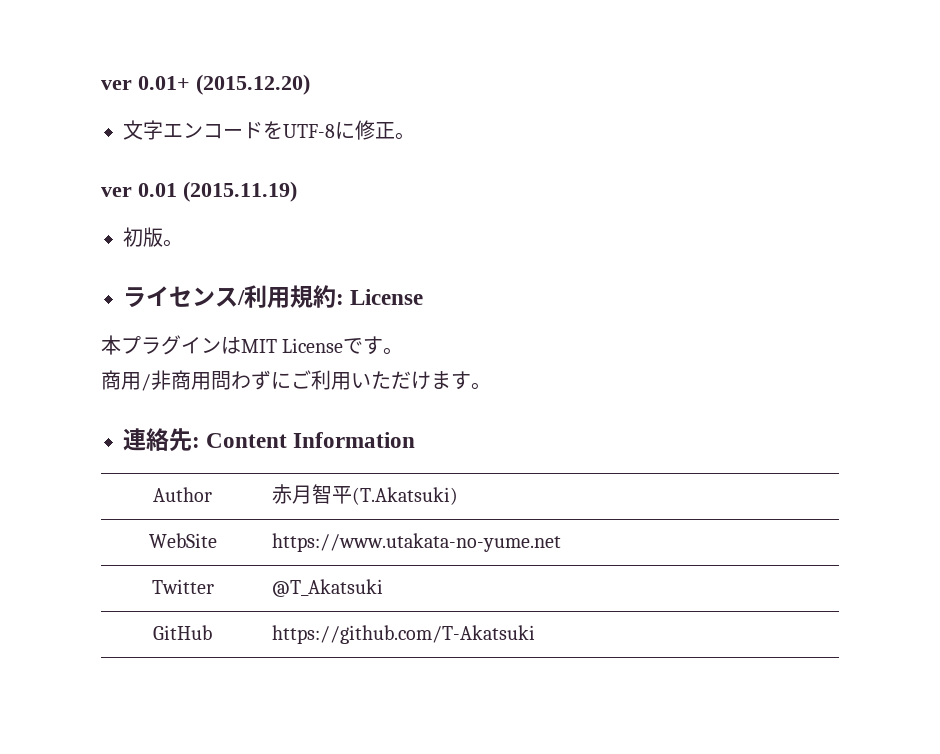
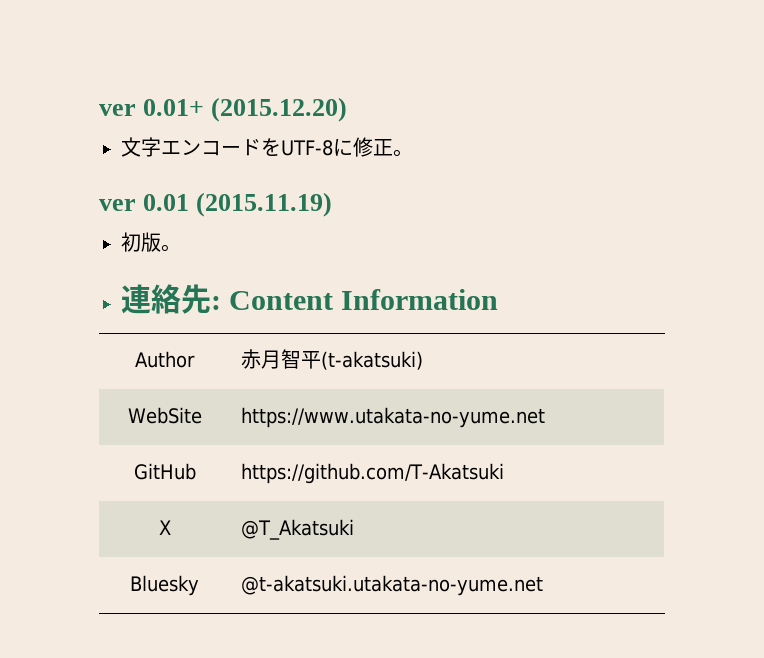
- ライセンス/利用規約: License
- 本プラグインはMIT Licenseです。
- 商用/非商用問わずにご利用いただけます。
- Author | 赤月智平(T.Akatsuki)
+ Author | 赤月智平(t-akatsuki)
- Twitter | @T_Akatsuki
+ GitHub | https://github.com/T-Akatsuki
+ X | @T_Akatsuki
- GitHub | https://github.com/T-Akatsuki
+ Bluesky | @t-akatsuki.utakata-no-yume.net

